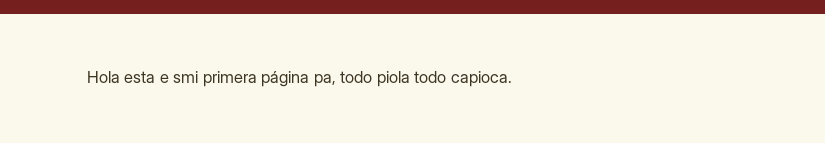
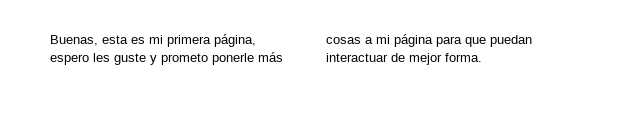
- Hola esta e smi primera página pa, todo piola todo capioca.
+ Buenas, esta es mi primera página, espero les guste y prometo ponerle más cosas a mi página para que puedan interactuar de mejor forma.

